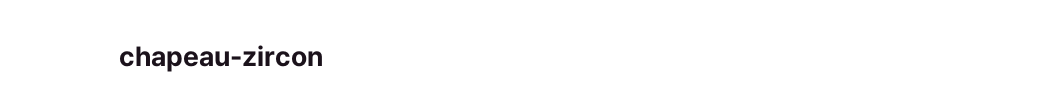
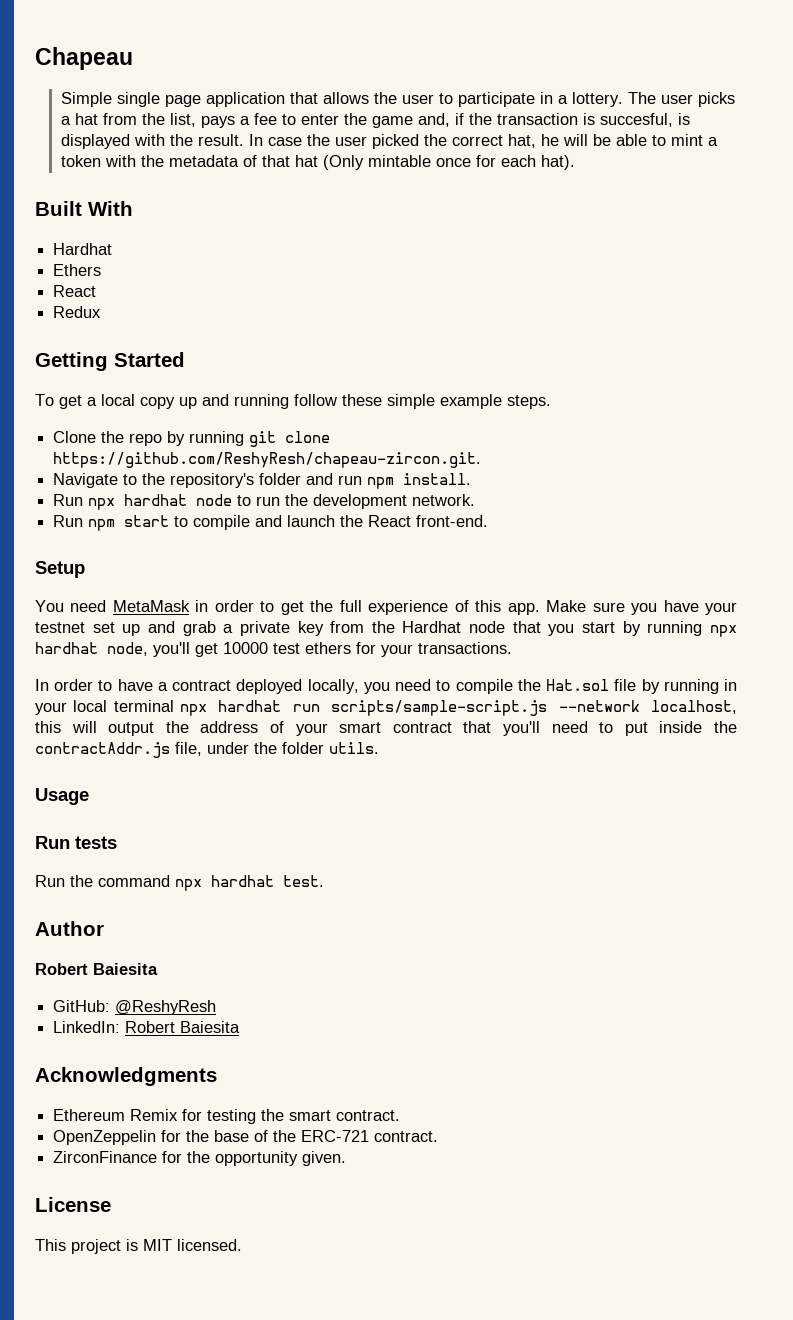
- chapeau-zircon
+ Chapeau
+ Simple single page application that allows the user to participate in a lottery. The user picks a hat from the list, pays a fee to enter the game and, if the transaction is succesful, is displayed with the result. In case the user picked the correct hat, he will be able to mint a token with the metadata of that hat (Only mintable once for each hat).
+ Built With
+ Hardhat
+ Ethers
+ React
+ Redux
+ Getting Started
+ To get a local copy up and running follow these simple example steps.
+ Clone the repo by running git clone https://github.com/ReshyResh/chapeau-zircon.git.
+ Navigate to the repository's folder and run npm install.
+ Run npx hardhat node to run the development network.
+ Run npm start to compile and launch the React front-end.
+ Setup
+ You need MetaMask in order to get the full experience of this app. Make sure you have your testnet set up and grab a private key from the Hardhat node that you start by running npx hardhat node, you'll get 10000 test ethers for your transactions.
+ In order to have a contract deployed locally, you need to compile the Hat.sol file by running in your local terminal npx hardhat run scripts/sample-script.js --network localhost, this will output the address of your smart contract that you'll need to put inside the contractAddr.js file, under the folder utils.
+ Usage
+ Run tests
+ Run the command npx hardhat test.
+ Author
+ Robert Baiesita
+ GitHub: @ReshyResh
+ LinkedIn: Robert Baiesita
+ Acknowledgments
+ Ethereum Remix for testing the smart contract.
+ OpenZeppelin for the base of the ERC-721 contract.
+ ZirconFinance for the opportunity given.
+ License
+ This project is MIT licensed.

